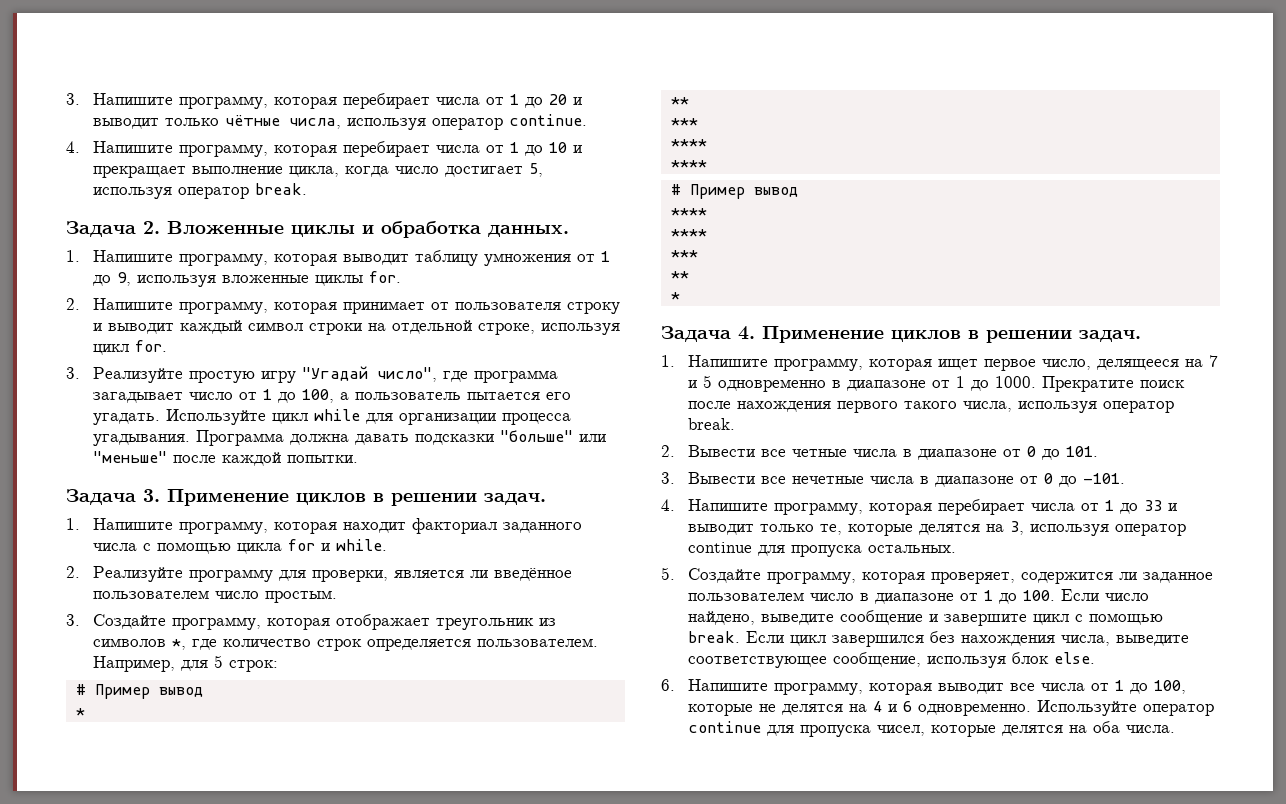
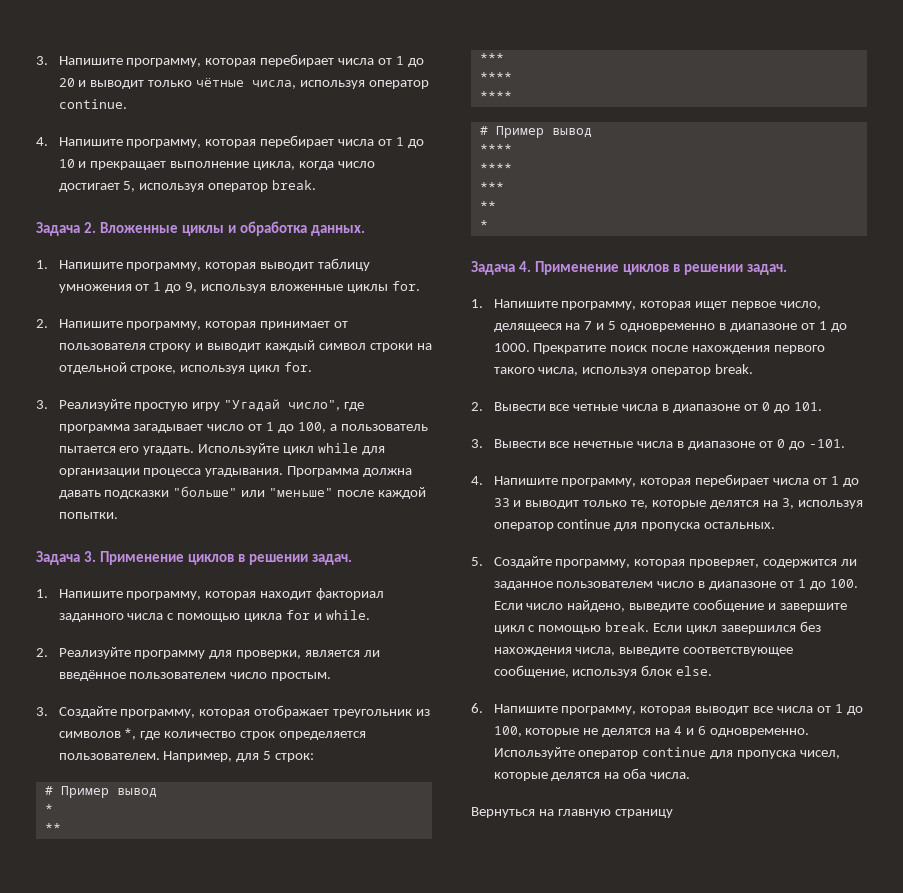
+ Вернуться на главную страницу

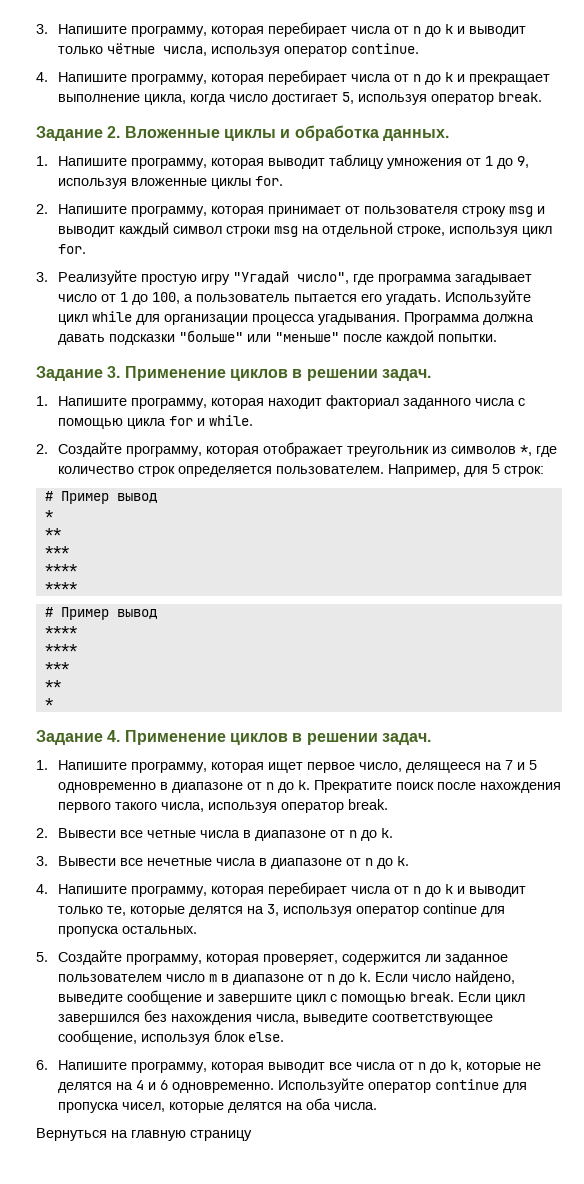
- 3. Напишите программу, которая перебирает числа от 1 до 20 и выводит только чётные числа, используя оператор continue.
+ 3. Напишите программу, которая перебирает числа от n до k и выводит только чётные числа, используя оператор continue.
- 4. Напишите программу, которая перебирает числа от 1 до 10 и прекращает выполнение цикла, когда число достигает 5, используя оператор break.
+ 4. Напишите программу, которая перебирает числа от n до k и прекращает выполнение цикла, когда число достигает 5, используя оператор break.
- Задача 2. Вложенные циклы и обработка данных.
+ Задание 2. Вложенные циклы и обработка данных.
- 2. Напишите программу, которая принимает от пользователя строку и выводит каждый символ строки на отдельной строке, используя цикл for.
+ 2. Напишите программу, которая принимает от пользователя строку msg и выводит каждый символ строки msg на отдельной строке, используя цикл for.
- Задача 3. Применение циклов в решении задач.
+ Задание 3. Применение циклов в решении задач.
- 2. Реализуйте программу для проверки, является ли введённое пользователем число простым.
- 3. Создайте программу, которая отображает треугольник из символов *, где количество строк определяется пользователем.
+ 2. Создайте программу, которая отображает треугольник из символов *, где количество строк определяется пользователем.
- Задача 4. Применение циклов в решении задач.
+ Задание 4. Применение циклов в решении задач.
- 1. Напишите программу, которая ищет первое число, делящееся на 7 и 5 одновременно в диапазоне от 1 до 1000.
+ 1. Напишите программу, которая ищет первое число, делящееся на 7 и 5 одновременно в диапазоне от n до k.
- 2. Вывести все четные числа в диапазоне от 0 до 101.
+ 2. Вывести все четные числа в диапазоне от n до k.
- 3. Вывести все нечетные числа в диапазоне от 0 до -101.
- 4. Напишите программу, которая перебирает числа от 1 до 33 и выводит только те, которые делятся на 3, используя оператор continue для пропуска остальных.
+ 3. Вывести все нечетные числа в диапазоне от n до k.
+ 4. Напишите программу, которая перебирает числа от n до k и выводит только те, которые делятся на 3, используя оператор continue для пропуска остальных.
- 5. Создайте программу, которая проверяет, содержится ли заданное пользователем число в диапазоне от 1 до 100. Если число найдено, выведите сообщение и завершите цикл с помощью break.
+ 5. Создайте программу, которая проверяет, содержится ли заданное пользователем число m в диапазоне от n до k. Если число найдено, выведите сообщение и завершите цикл с помощью break.
- 6. Напишите программу, которая выводит все числа от 1 до 100, которые не делятся на 4 и 6 одновременно.
+ 6. Напишите программу, которая выводит все числа от n до k, которые не делятся на 4 и 6 одновременно.

